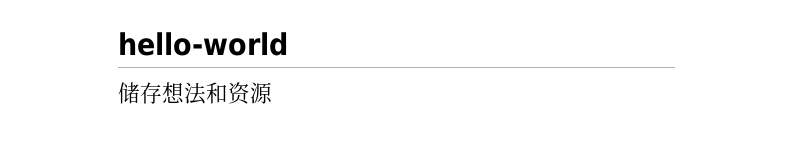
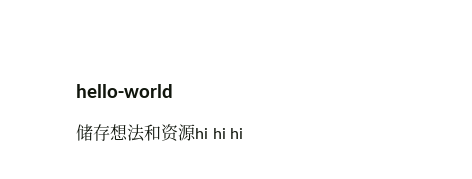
- 储存想法和资源
+ 储存想法和资源hi hi hi

